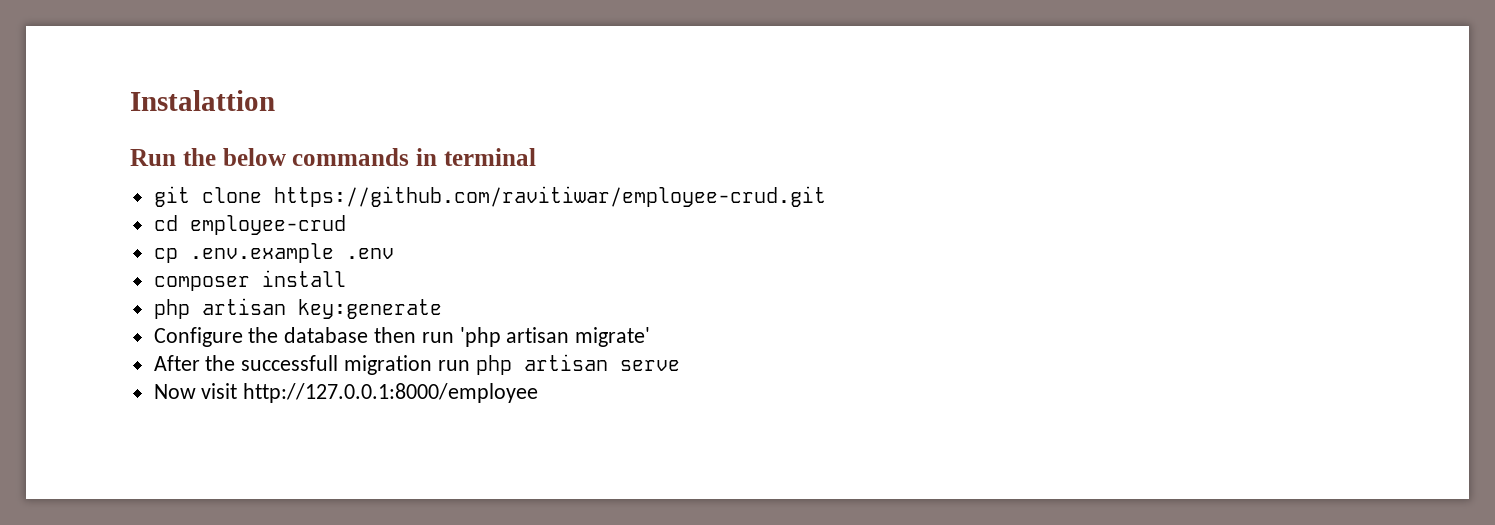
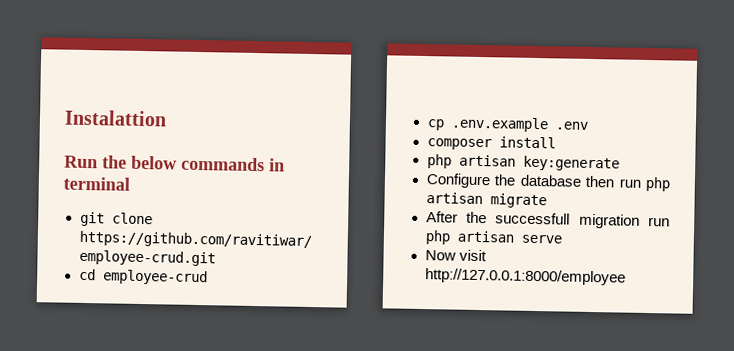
- Configure the database then run 'php artisan migrate'
+ Configure the database then run php artisan migrate

